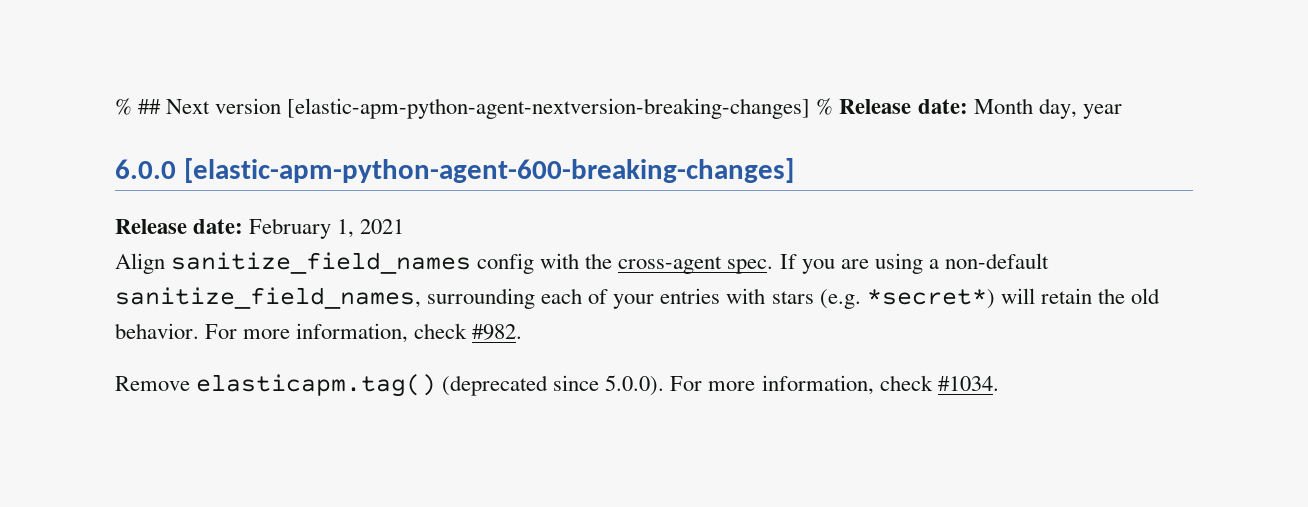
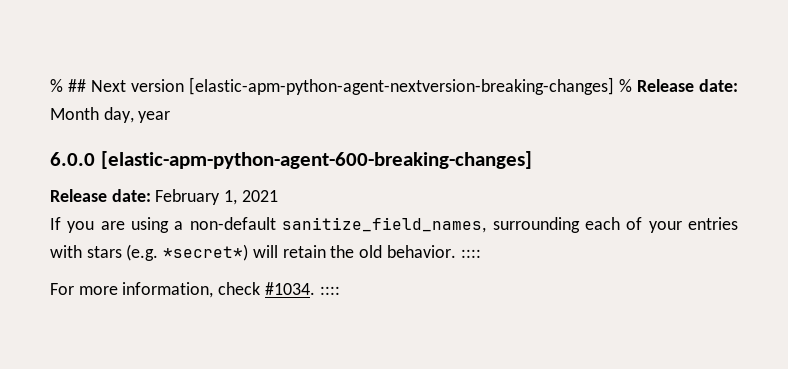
- Align sanitize_field_names config with the cross-agent spec. If you are using a non-default sanitize_field_names, surrounding each of your entries with stars (e.g. *secret*) will retain the old behavior. For more information, check #982.
- Remove elasticapm.tag() (deprecated since 5.0.0). For more information, check #1034.
+ If you are using a non-default sanitize_field_names, surrounding each of your entries with stars (e.g. *secret*) will retain the old behavior. ::::
+ For more information, check #1034. ::::

